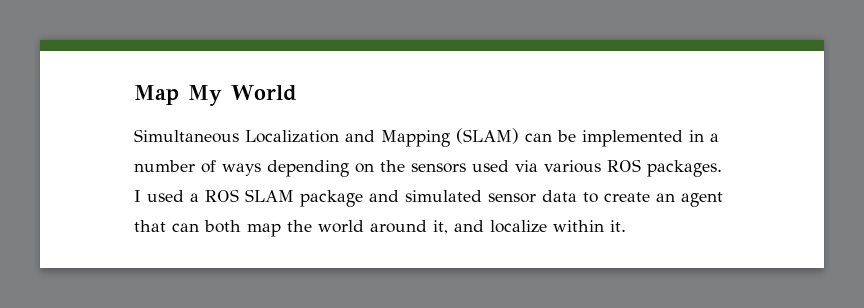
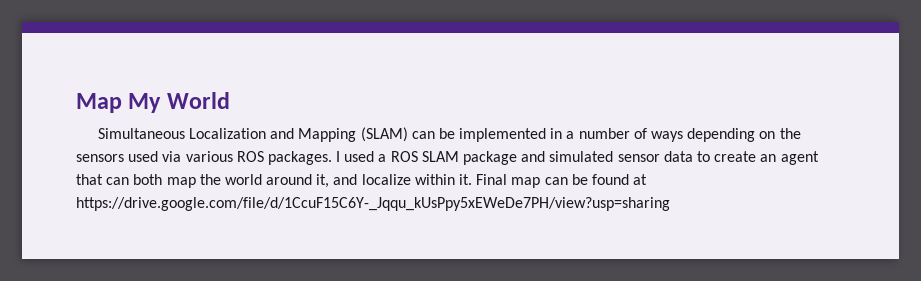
+ Final map can be found at https://drive.google.com/file/d/1CcuF15C6Y-_Jqqu_kUsPpy5xEWeDe7PH/view?usp=sharing

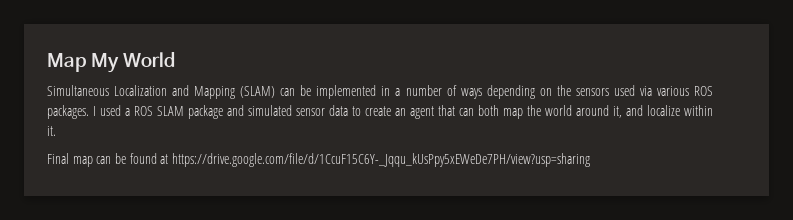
- I used a ROS SLAM package and simulated sensor data to create an agent that can both map the world around it, and localize within it. Final map can be found at https://drive.google.com/file/d/1CcuF15C6Y-_Jqqu_kUsPpy5xEWeDe7PH/view?usp=sharing
+ I used a ROS SLAM package and simulated sensor data to create an agent that can both map the world around it, and localize within it.
+ Final map can be found at https://drive.google.com/file/d/1CcuF15C6Y-_Jqqu_kUsPpy5xEWeDe7PH/view?usp=sharing

